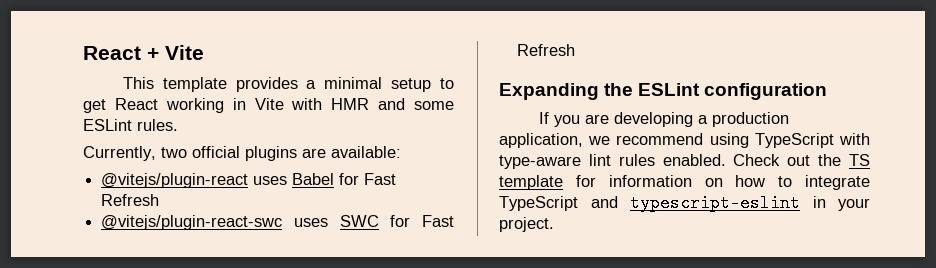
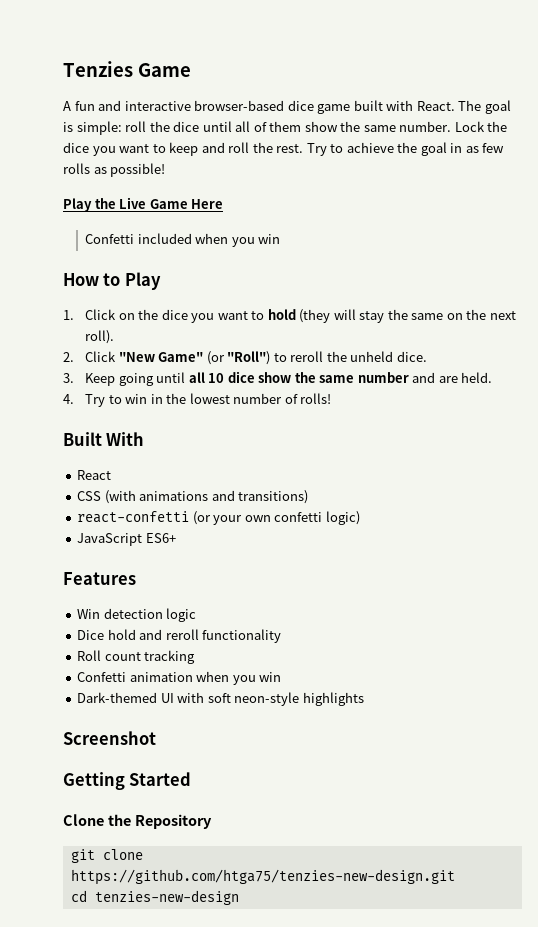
- React + Vite
- This template provides a minimal setup to get React working in Vite with HMR and some ESLint rules.
- Currently, two official plugins are available:
- @vitejs/plugin-react uses Babel for Fast Refresh
- @vitejs/plugin-react-swc uses SWC for Fast Refresh
- Expanding the ESLint configuration
- If you are developing a production application, we recommend using TypeScript with type-aware lint rules enabled. Check out the TS template for information on how to integrate TypeScript and typescript-eslint in your project.
+ Tenzies Game
+ A fun and interactive browser-based dice game built with React. The goal is simple: roll the dice until all of them show the same number. Lock the dice you want to keep and roll the rest. Try to achieve the goal in as few rolls as possible!
+ Play the Live Game Here
+ Confetti included when you win
+ How to Play
+ 1. Click on the dice you want to hold (they will stay the same on the next roll).
+ 2. Click "New Game" (or "Roll") to reroll the unheld dice.
+ 3. Keep going until all 10 dice show the same number and are held.
+ 4. Try to win in the lowest number of rolls!
+ Built With
+ React
+ CSS (with animations and transitions)
+ react-confetti (or your own confetti logic)
+ JavaScript ES6+
+ Features
+ Win detection logic
+ Dice hold and reroll functionality
+ Roll count tracking
+ Confetti animation when you win
+ Dark-themed UI with soft neon-style highlights
+ Screenshot
+ Getting Started
+ Clone the Repository
+ git clone https://github.com/htga75/tenzies-new-design.git
+ cd tenzies-new-design

